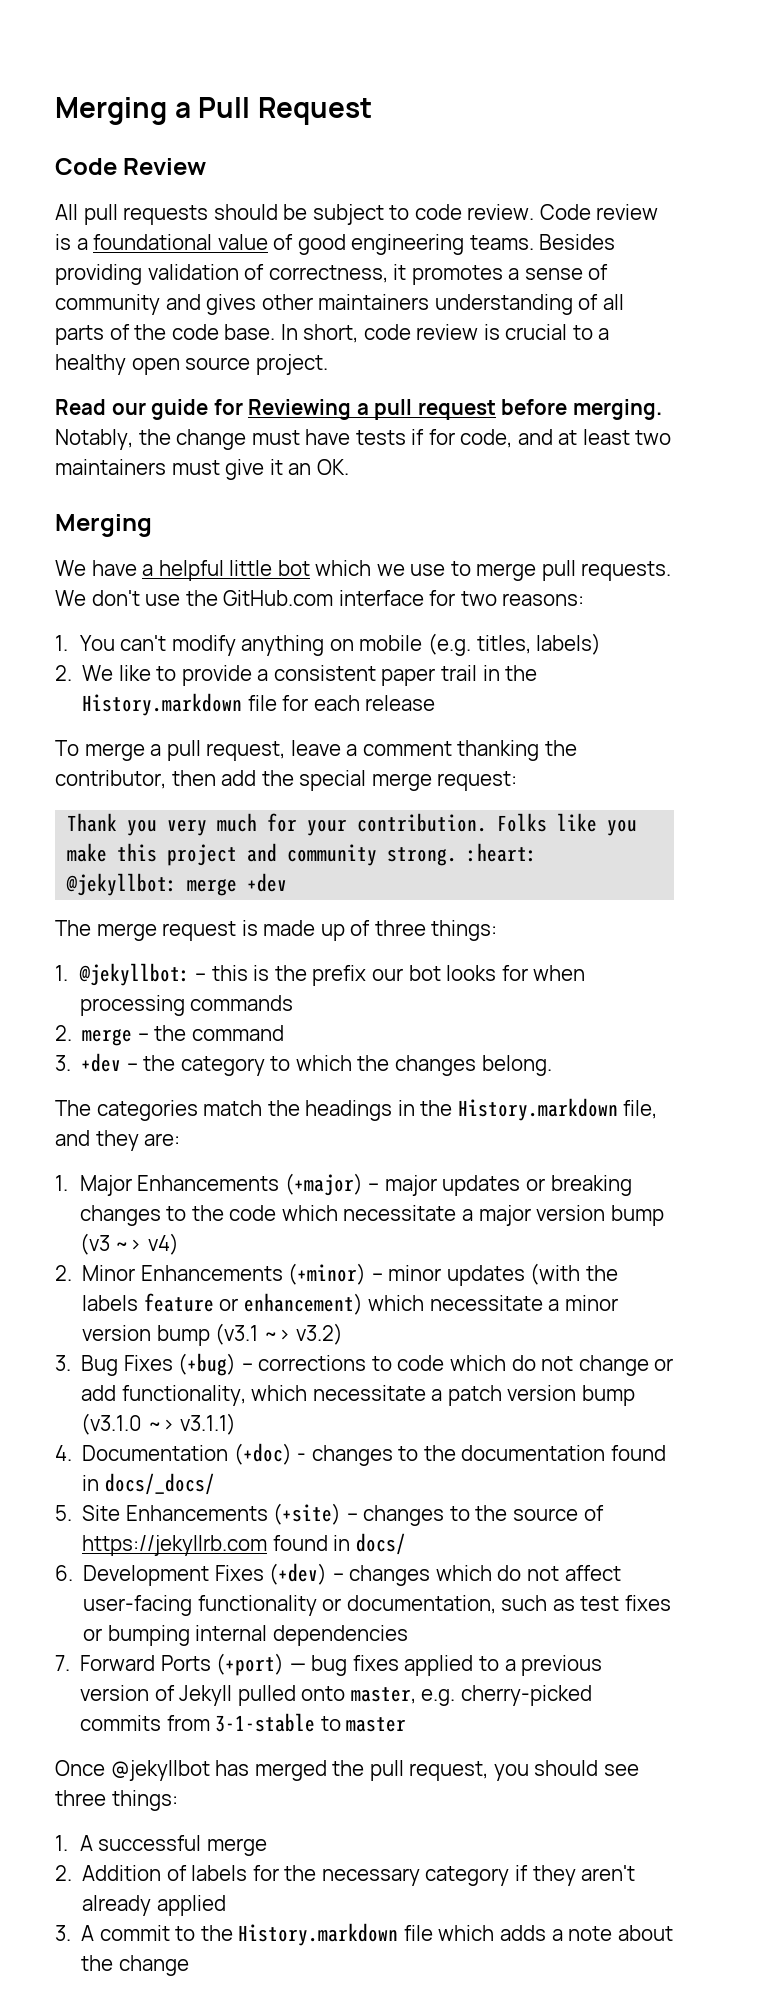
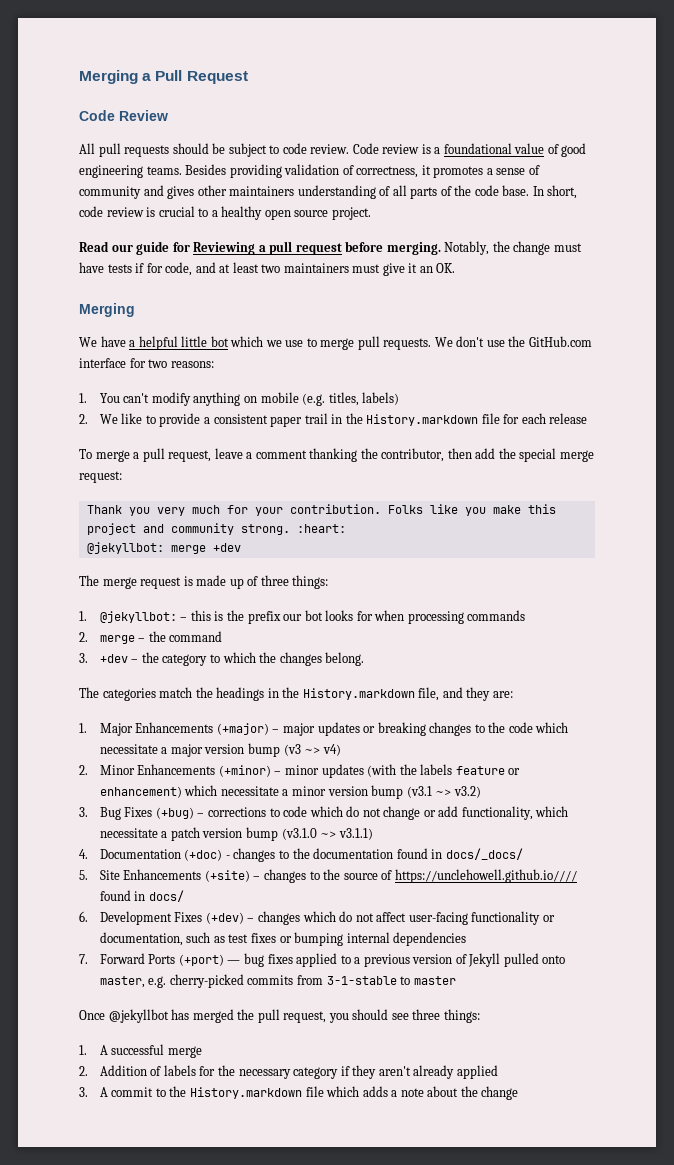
- 5. Site Enhancements (+site) – changes to the source of https://jekyllrb.com found in docs/
+ 5. Site Enhancements (+site) – changes to the source of https://unclehowell.github.io//// found in docs/

